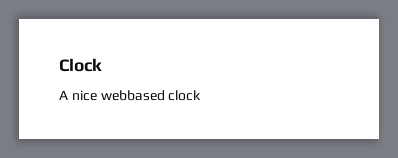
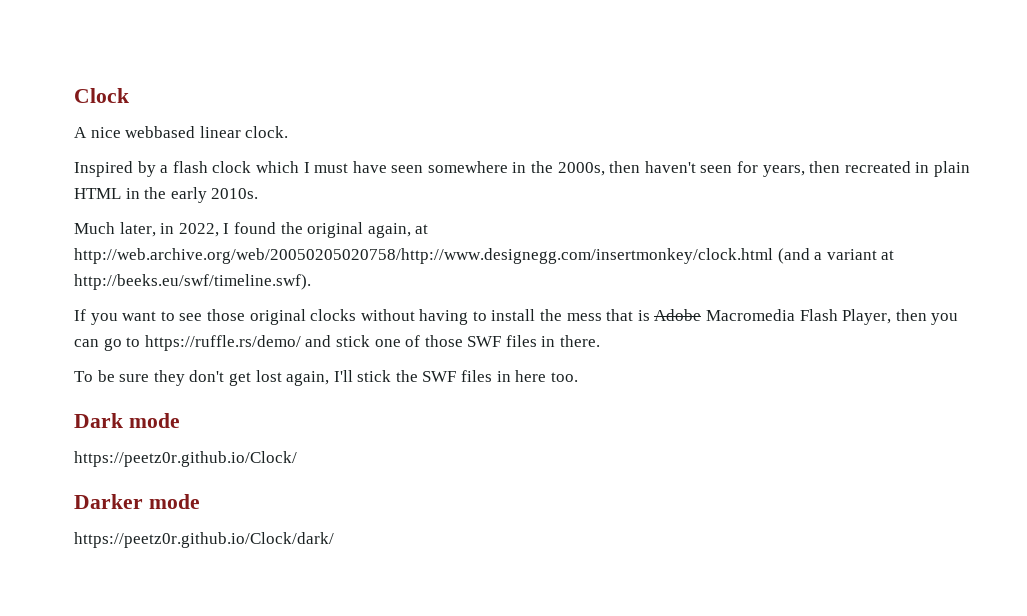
- A nice webbased clock
+ A nice webbased linear clock.
+ Inspired by a flash clock which I must have seen somewhere in the 2000s, then haven't seen for years, then recreated in plain HTML in the early 2010s.
+ Much later, in 2022, I found the original again, at http://web.archive.org/web/20050205020758/http://www.designegg.com/insertmonkey/clock.html (and a variant at http://beeks.eu/swf/timeline.swf).
+ If you want to see those original clocks without having to install the mess that is Adobe Macromedia Flash Player, then you can go to https://ruffle.rs/demo/ and stick one of those SWF files in there.
+ To be sure they don't get lost again, I'll stick the SWF files in here too.
+ Dark mode
+ https://peetz0r.github.io/Clock/
+ Darker mode
+ https://peetz0r.github.io/Clock/dark/

